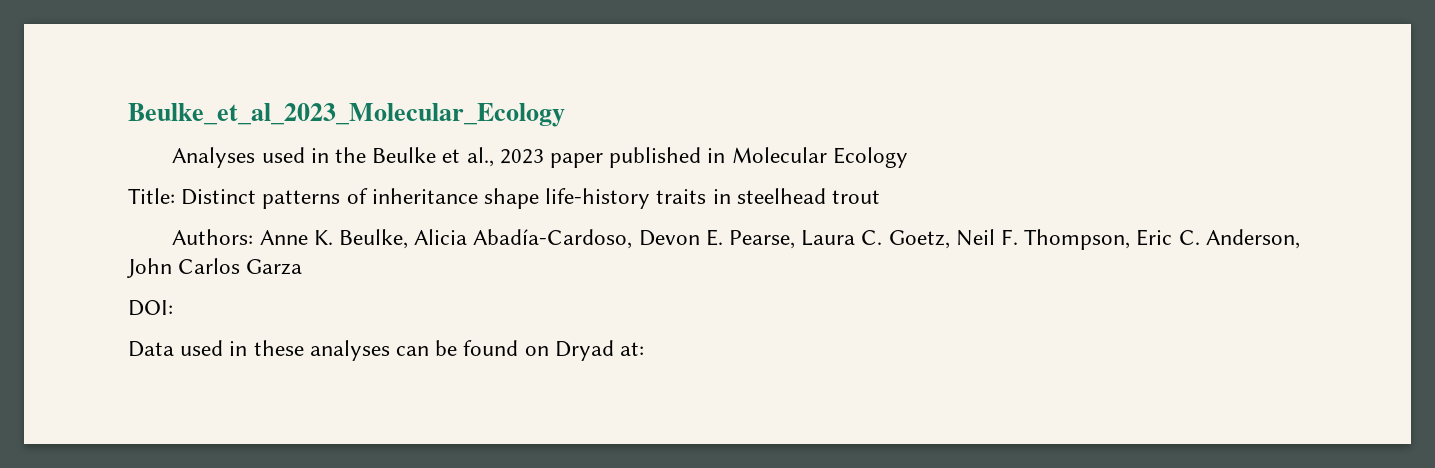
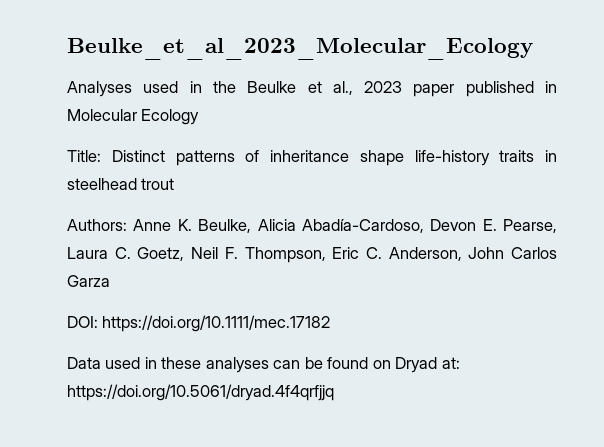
- DOI:
+ DOI: https://doi.org/10.1111/mec.17182
- Data used in these analyses can be found on Dryad at:
+ Data used in these analyses can be found on Dryad at: https://doi.org/10.5061/dryad.4f4qrfjjq

